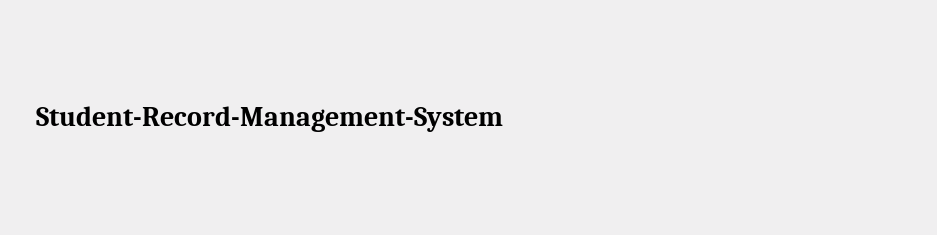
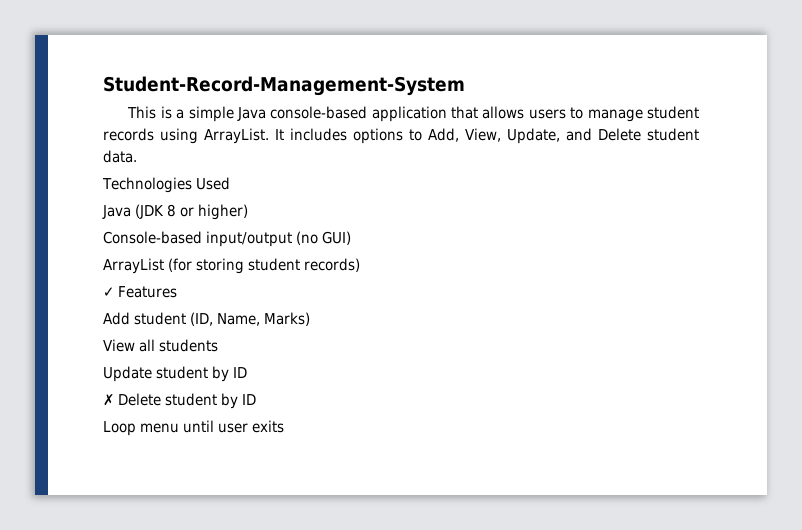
+ This is a simple Java console-based application that allows users to manage student records using ArrayList. It includes options to Add, View, Update, and Delete student data.
+ Technologies Used
+ Java (JDK 8 or higher)
+ Console-based input/output (no GUI)
+ ArrayList (for storing student records)
+ ✓ Features
+ Add student (ID, Name, Marks)
+ View all students
+ Update student by ID
+ ✗ Delete student by ID
+ Loop menu until user exits

